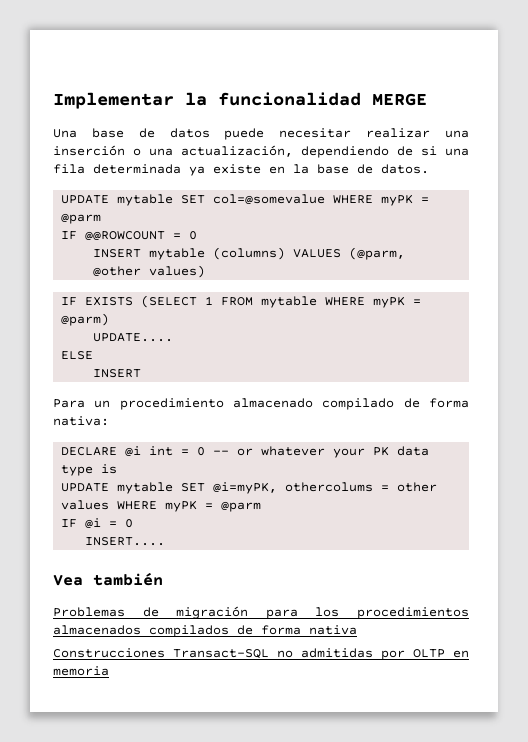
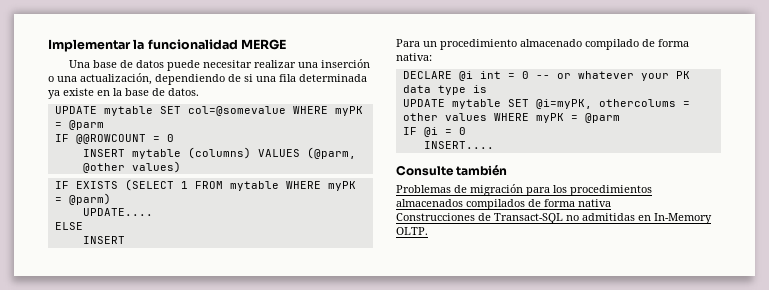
- Vea también
+ Consulte también
- Construcciones Transact-SQL no admitidas por OLTP en memoria
+ Construcciones de Transact-SQL no admitidas en In-Memory OLTP.

